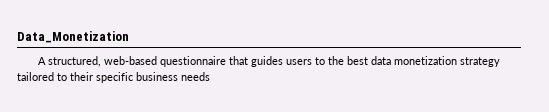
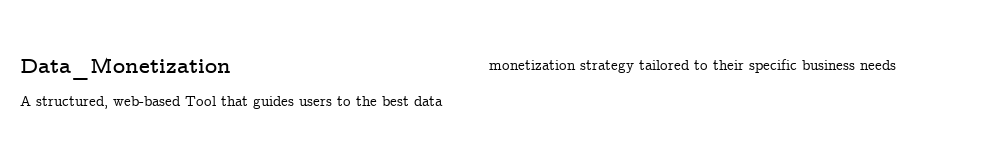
- A structured, web-based questionnaire that guides users to the best data monetization strategy tailored to their specific business needs
+ A structured, web-based Tool that guides users to the best data monetization strategy tailored to their specific business needs

